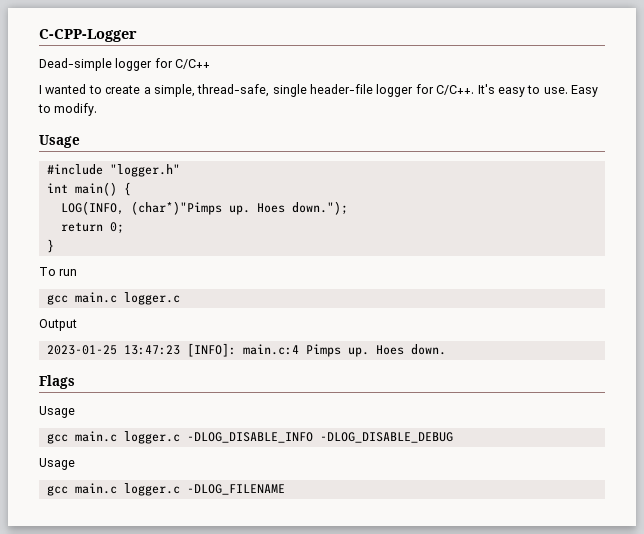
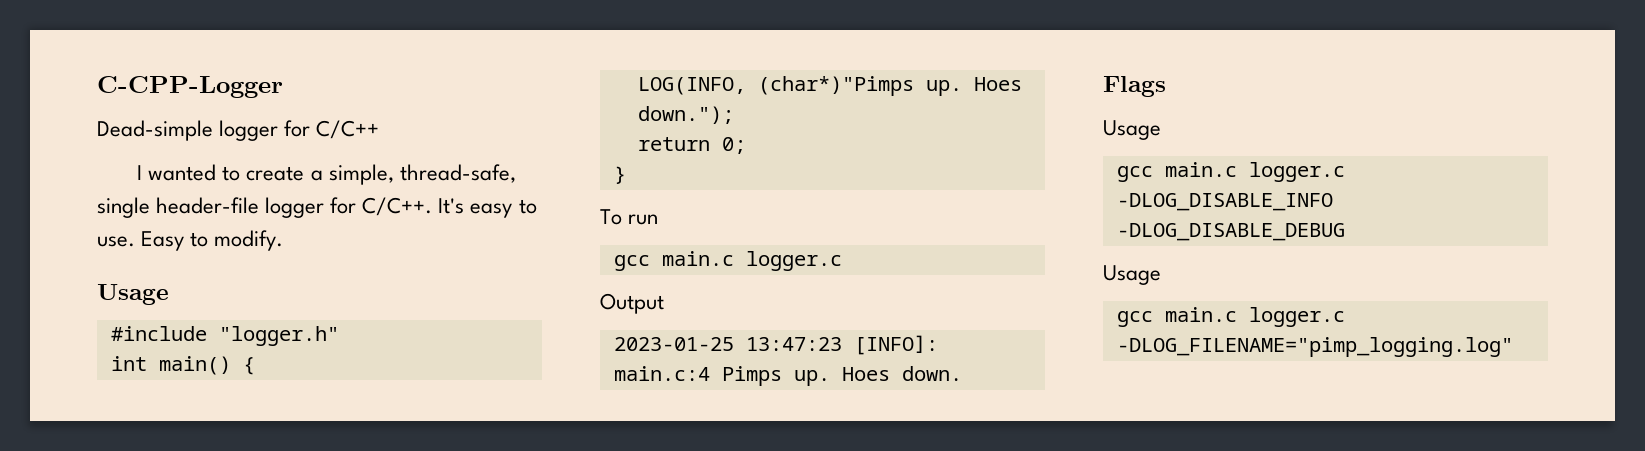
- gcc main.c logger.c -DLOG_FILENAME
+ gcc main.c logger.c -DLOG_FILENAME="pimp_logging.log"

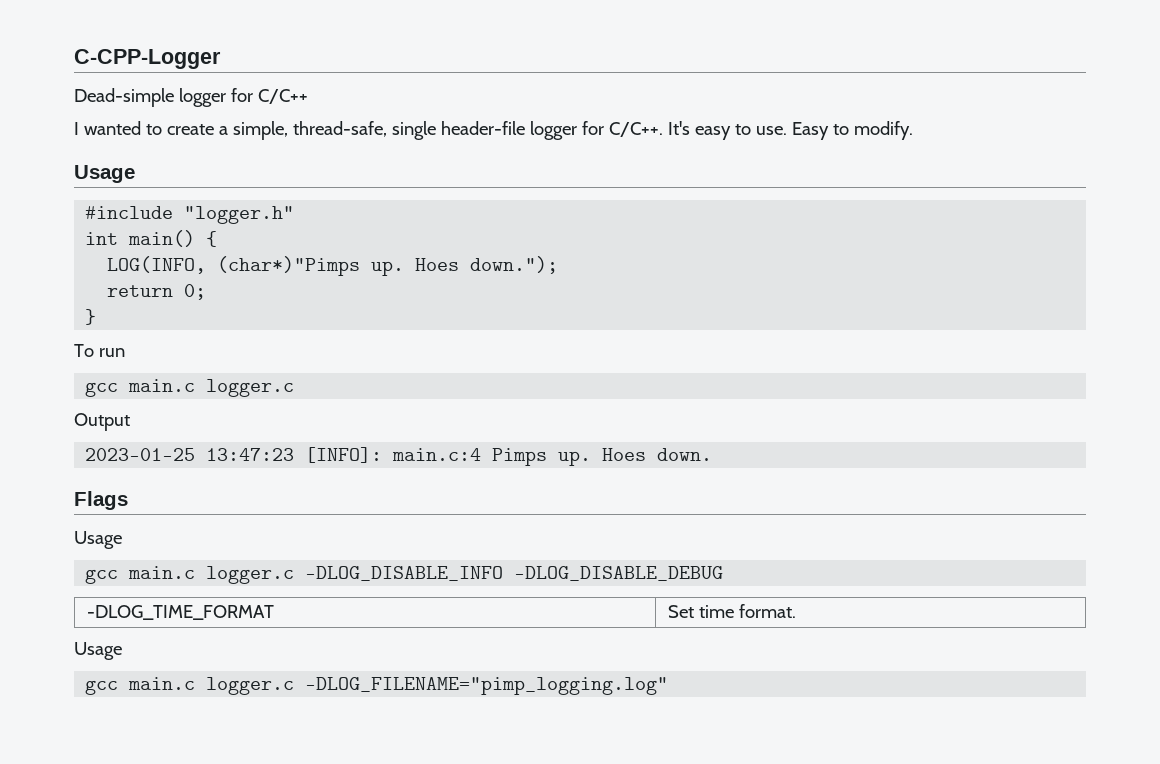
+ -DLOG_TIME_FORMAT | Set time format.

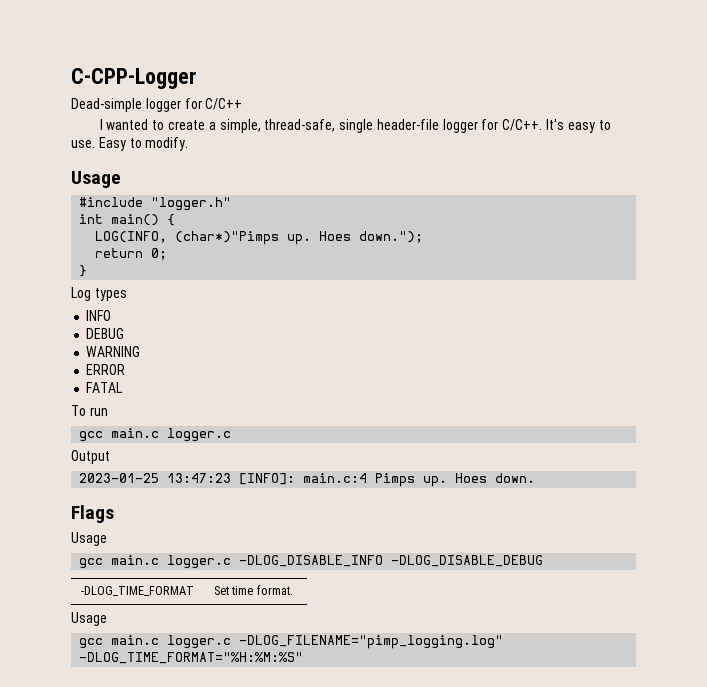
+ Log types
+ INFO
+ DEBUG
+ WARNING
+ ERROR
+ FATAL
- gcc main.c logger.c -DLOG_FILENAME="pimp_logging.log"
+ gcc main.c logger.c -DLOG_FILENAME="pimp_logging.log" -DLOG_TIME_FORMAT="%H:%M:%S"

